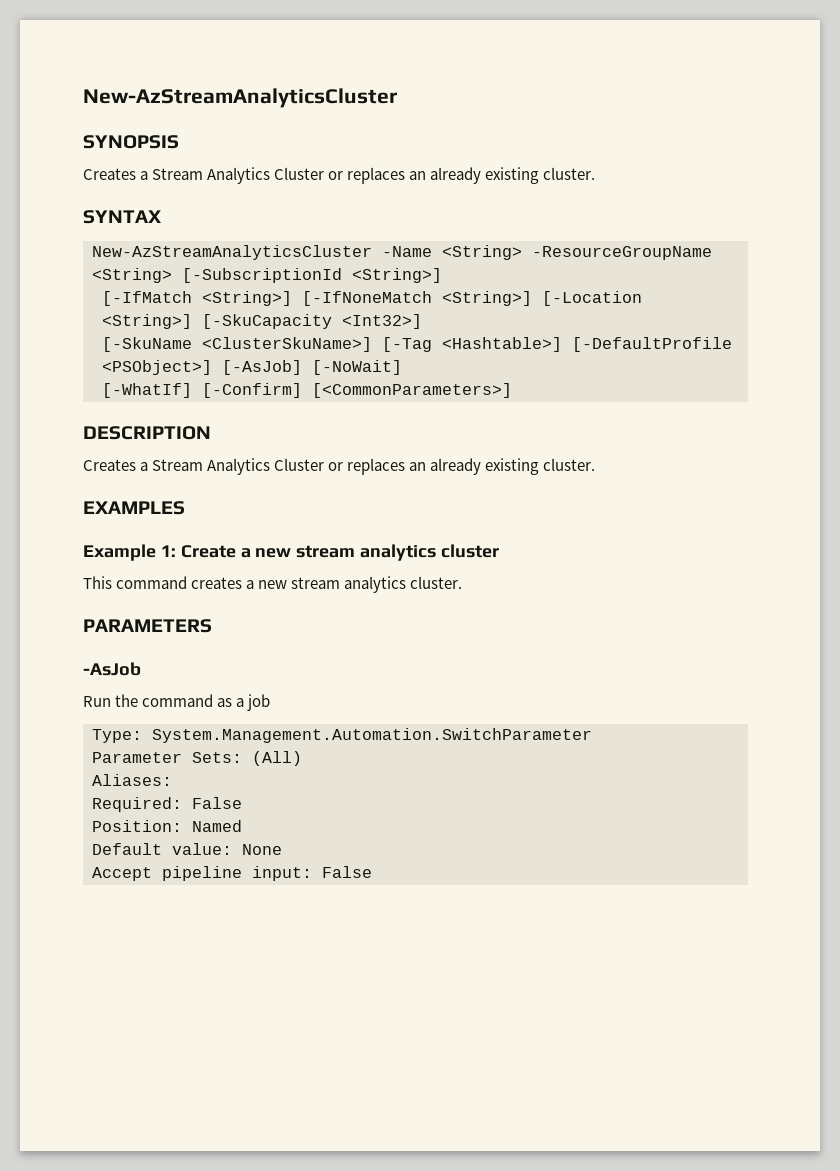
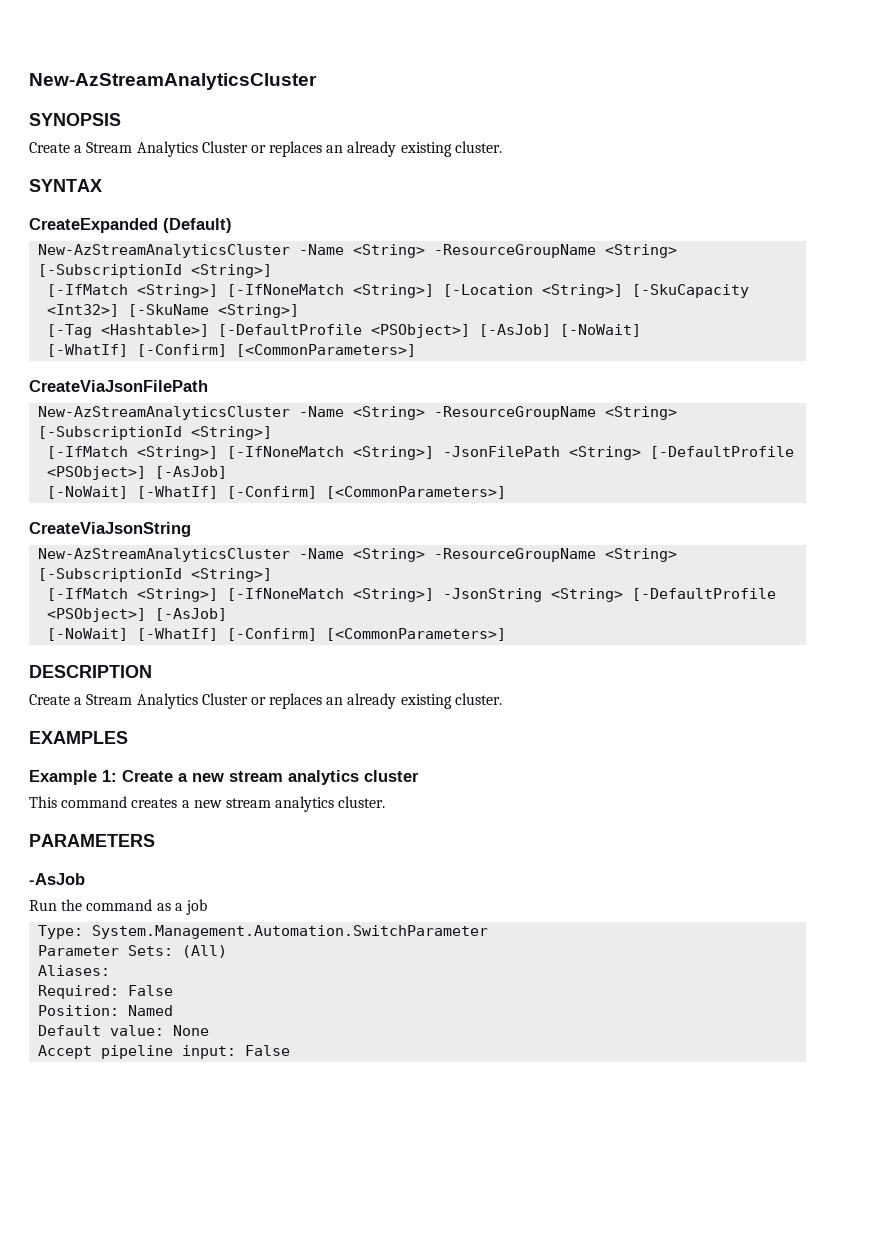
  SYNOPSIS
- Creates a Stream Analytics Cluster or replaces an already existing cluster.
+ Create a Stream Analytics Cluster or replaces an already existing cluster.
+ CreateExpanded (Default)
- [-IfMatch <String>] [-IfNoneMatch <String>] [-Location <String>] [-SkuCapacity <Int32>]
- [-SkuName <ClusterSkuName>] [-Tag <Hashtable>] [-DefaultProfile <PSObject>] [-AsJob] [-NoWait]
+ [-IfMatch <String>] [-IfNoneMatch <String>] [-Location <String>] [-SkuCapacity <Int32>] [-SkuName <String>]
+ [-Tag <Hashtable>] [-DefaultProfile <PSObject>] [-AsJob] [-NoWait]
+ CreateViaJsonFilePath
+ New-AzStreamAnalyticsCluster -Name <String> -ResourceGroupName <String> [-SubscriptionId <String>]
+ [-IfMatch <String>] [-IfNoneMatch <String>] -JsonFilePath <String> [-DefaultProfile <PSObject>] [-AsJob]
+ [-NoWait] [-WhatIf] [-Confirm] [<CommonParameters>]
+ CreateViaJsonString
+ New-AzStreamAnalyticsCluster -Name <String> -ResourceGroupName <String> [-SubscriptionId <String>]
+ [-IfMatch <String>] [-IfNoneMatch <String>] -JsonString <String> [-DefaultProfile <PSObject>] [-AsJob]
+ [-NoWait] [-WhatIf] [-Confirm] [<CommonParameters>]
  DESCRIPTION
- Creates a Stream Analytics Cluster or replaces an already existing cluster.
+ Create a Stream Analytics Cluster or replaces an already existing cluster.

